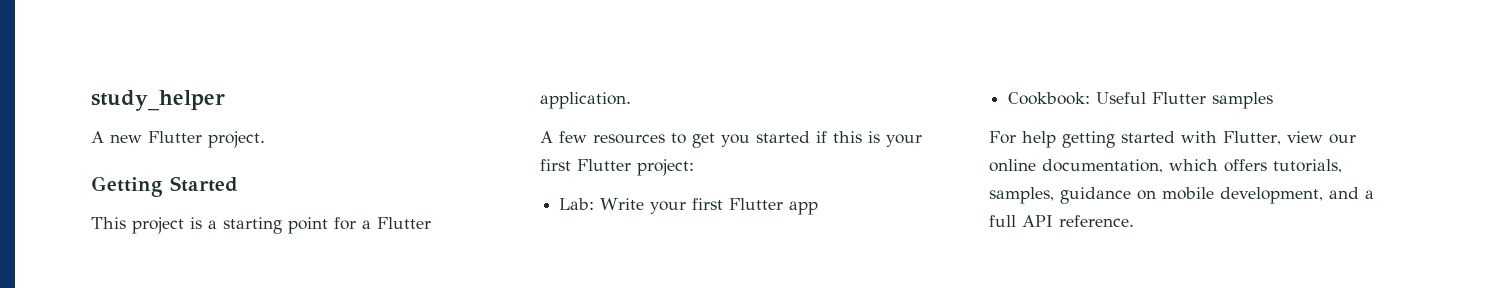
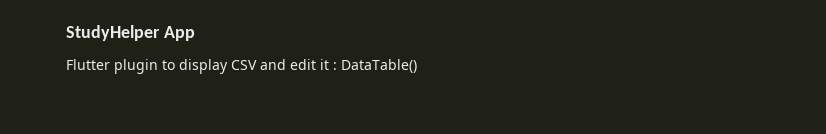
- study_helper
- A new Flutter project.
- Getting Started
- This project is a starting point for a Flutter application.
- A few resources to get you started if this is your first Flutter project:
- Lab: Write your first Flutter app
- Cookbook: Useful Flutter samples
- For help getting started with Flutter, view our online documentation, which offers tutorials, samples, guidance on mobile development, and a full API reference.
+ StudyHelper App
+ Flutter plugin to display CSV and edit it : DataTable()

